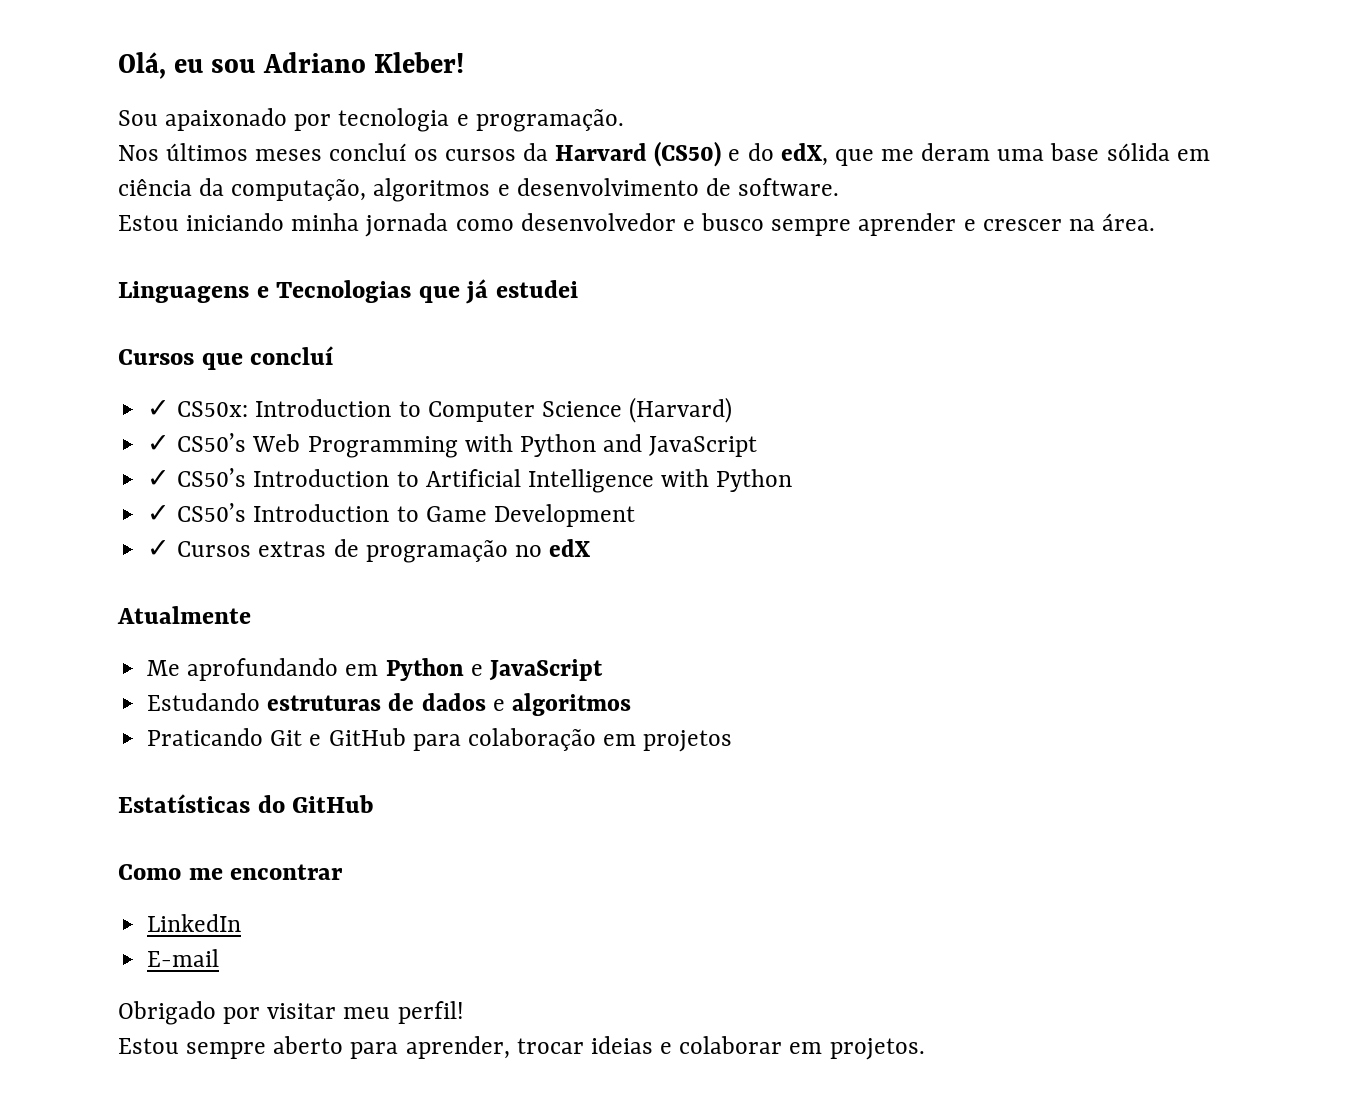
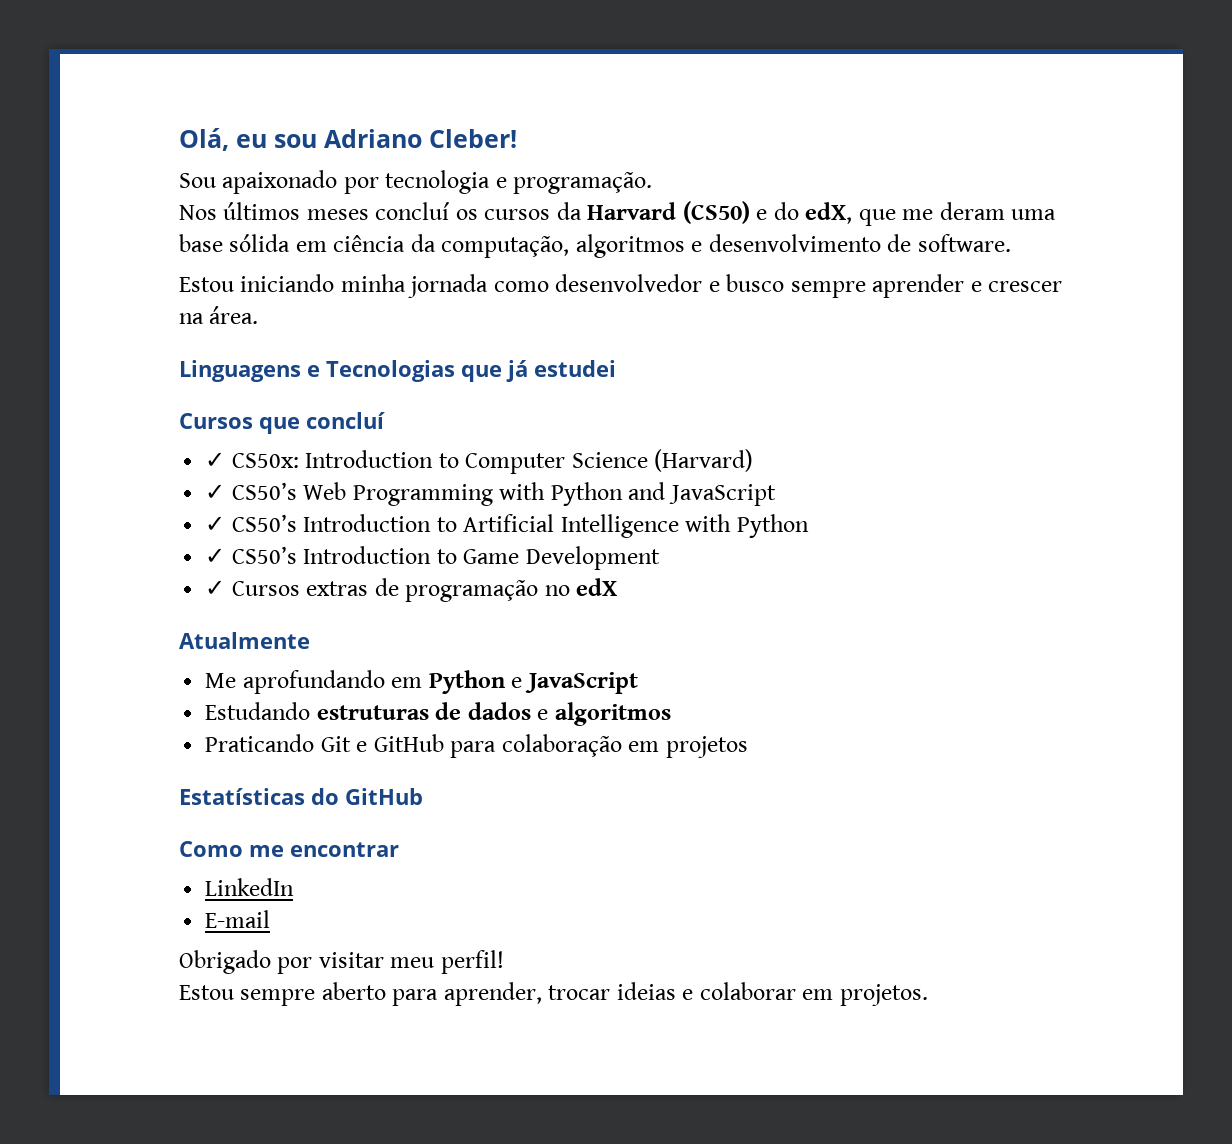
- Olá, eu sou Adriano Kleber!
+ Olá, eu sou Adriano Cleber!

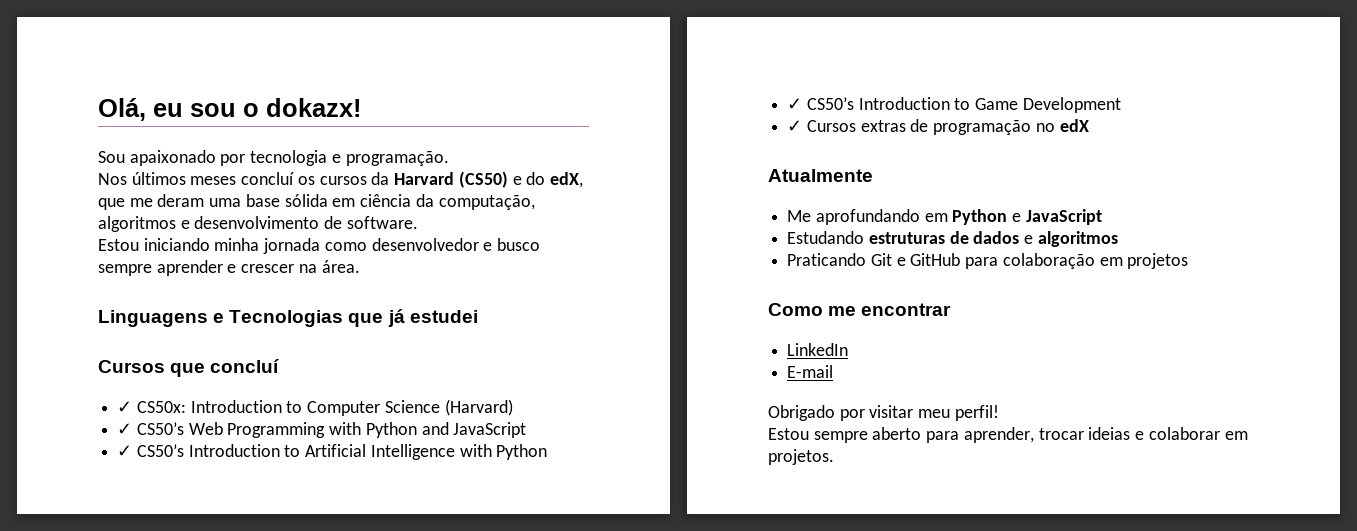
- Olá, eu sou Adriano Cleber!
+ Olá, eu sou o dokazx!
- Estatísticas do GitHub

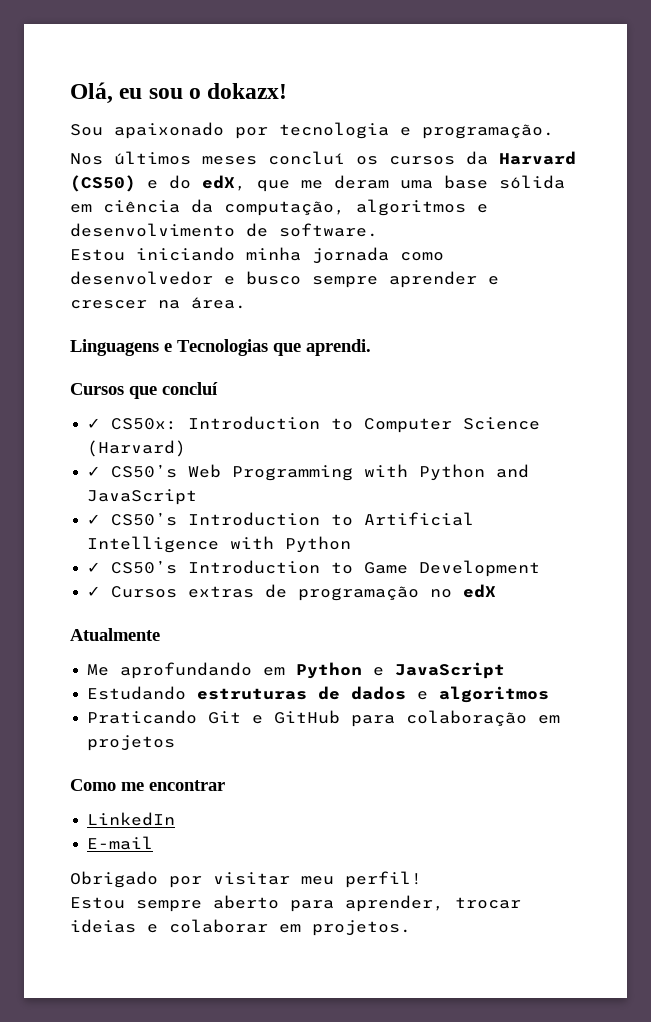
- Linguagens e Tecnologias que já estudei
+ Linguagens e Tecnologias que aprendi.

